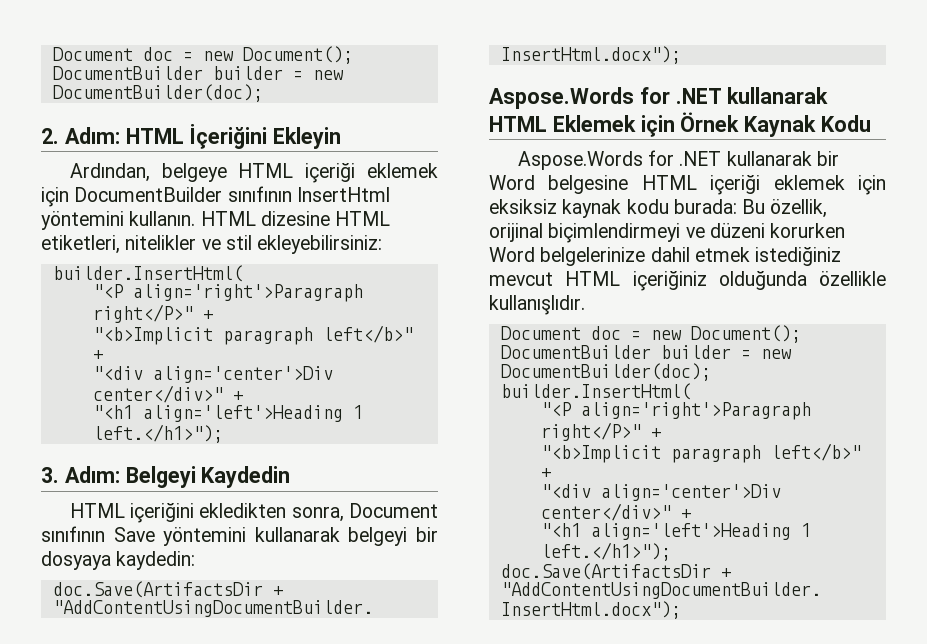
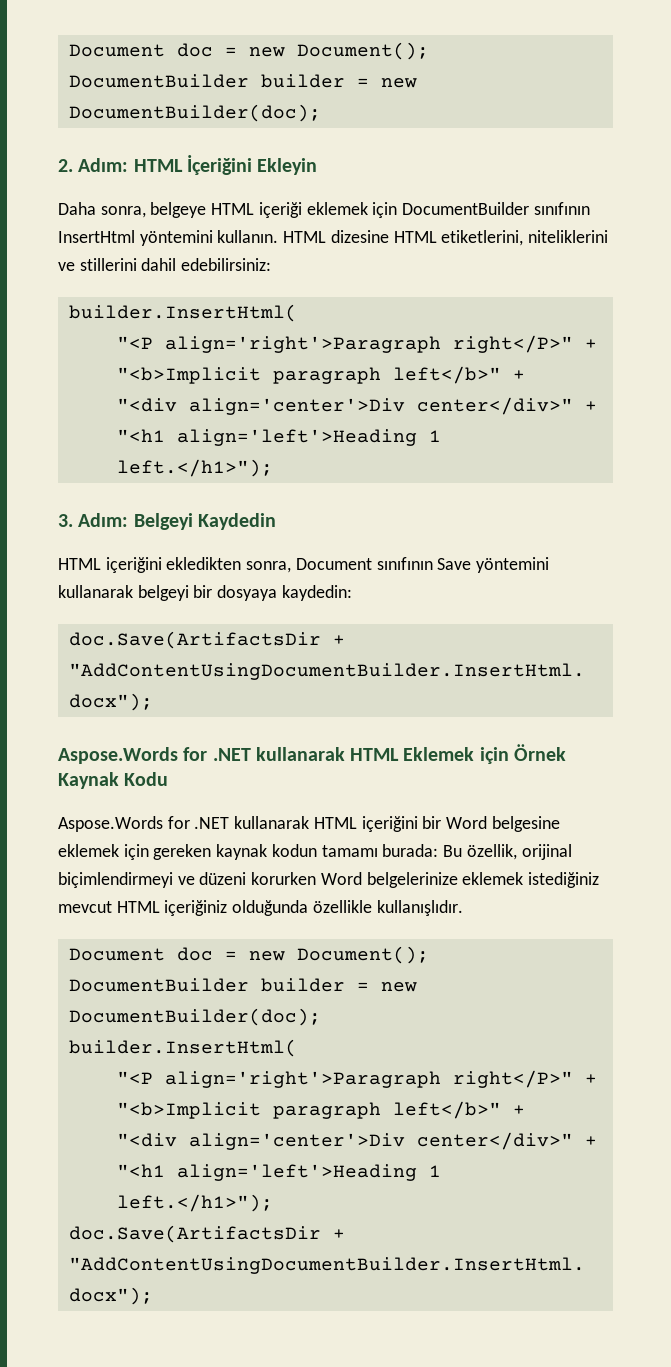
- Ardından, belgeye HTML içeriği eklemek için DocumentBuilder sınıfının InsertHtml yöntemini kullanın.
+ Daha sonra, belgeye HTML içeriği eklemek için DocumentBuilder sınıfının InsertHtml yöntemini kullanın.
- HTML dizesine HTML etiketleri, nitelikler ve stil ekleyebilirsiniz:
+ HTML dizesine HTML etiketlerini, niteliklerini ve stillerini dahil edebilirsiniz:
- Aspose.Words for .NET kullanarak bir Word belgesine HTML içeriği eklemek için eksiksiz kaynak kodu burada: Bu özellik, orijinal biçimlendirmeyi ve düzeni korurken Word belgelerinize dahil etmek istediğiniz mevcut HTML içeriğiniz olduğunda özellikle kullanışlıdır.
+ Aspose.Words for .NET kullanarak HTML içeriğini bir Word belgesine eklemek için gereken kaynak kodun tamamı burada: Bu özellik, orijinal biçimlendirmeyi ve düzeni korurken Word belgelerinize eklemek istediğiniz mevcut HTML içeriğiniz olduğunda özellikle kullanışlıdır.

